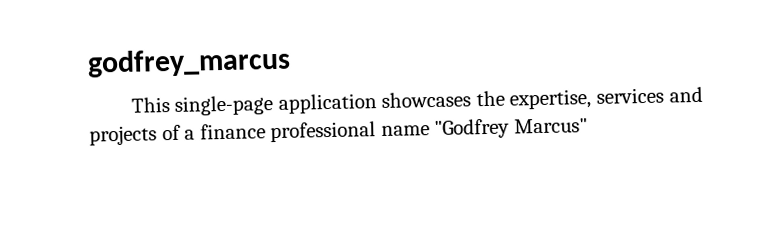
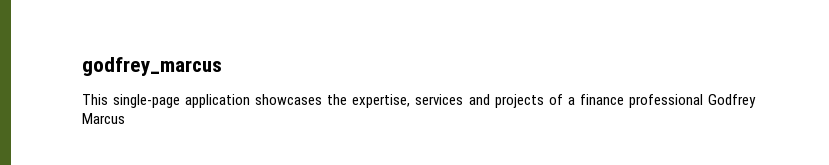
- This single-page application showcases the expertise, services and projects of a finance professional name "Godfrey Marcus"
+ This single-page application showcases the expertise, services and projects of a finance professional Godfrey Marcus

